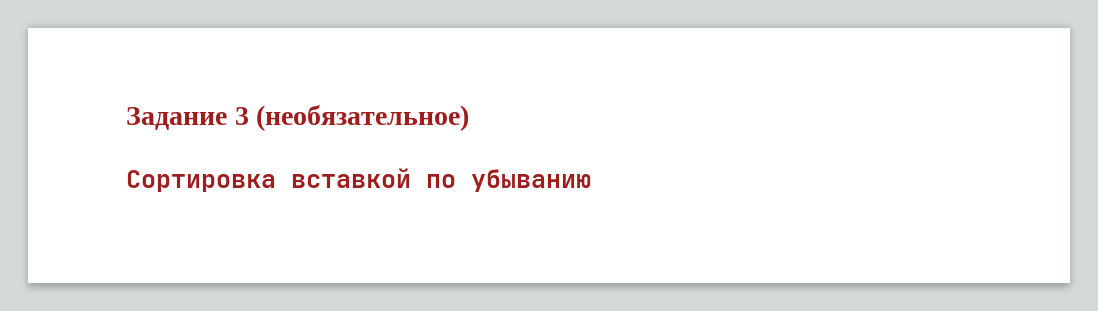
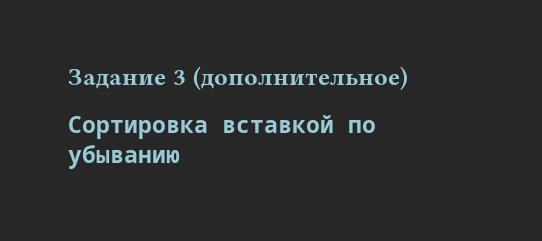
- Задание 3 (необязательное)
+ Задание 3 (дополнительное)

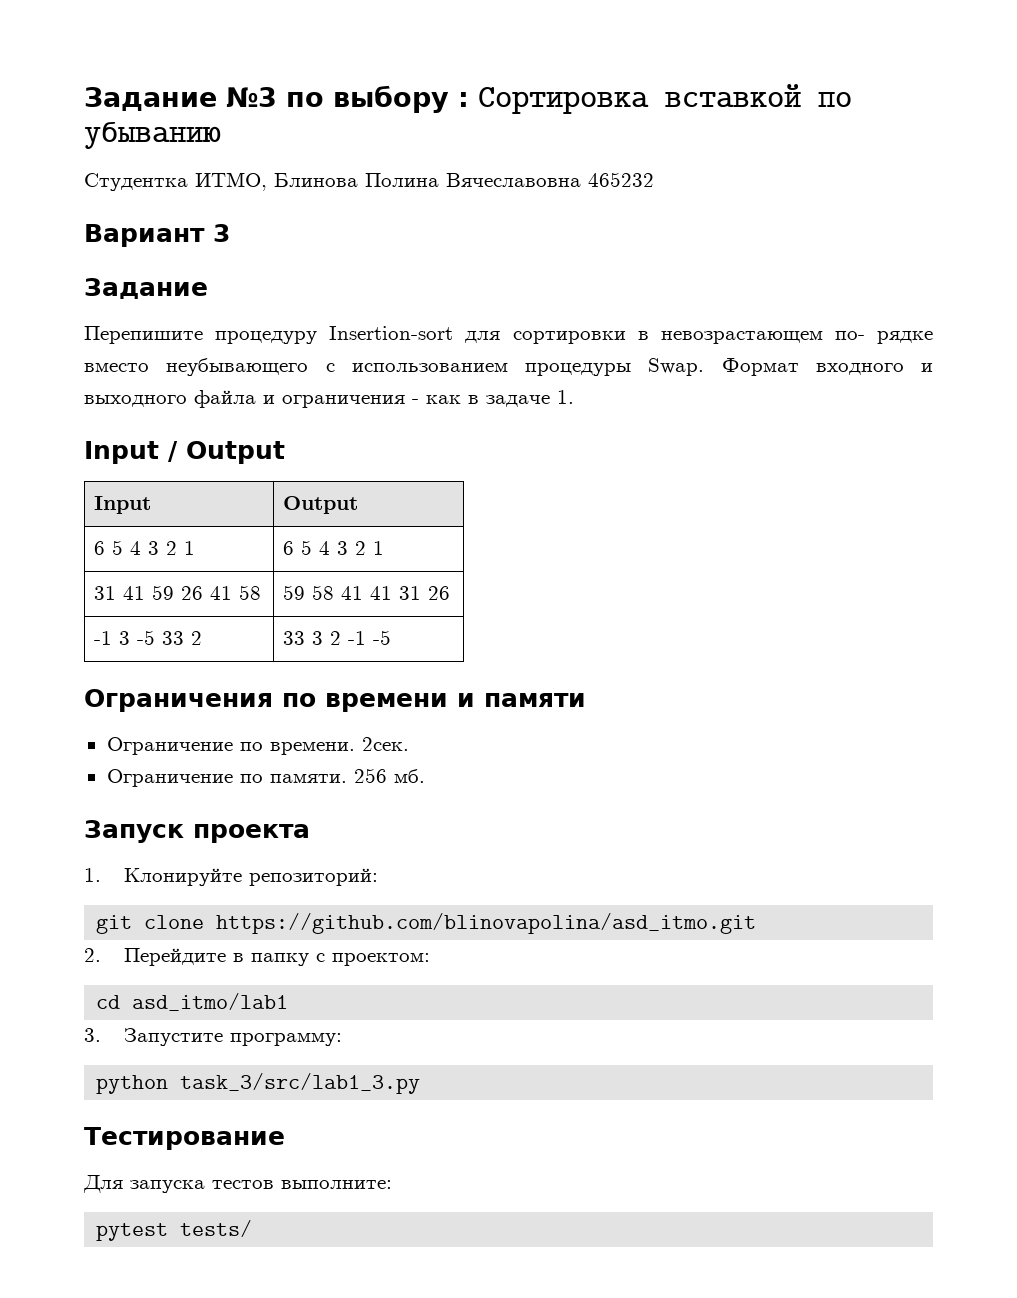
- Задание 3 (дополнительное)
- Сортировка вставкой по убыванию
+ Задание №3 по выбору : Сортировка вставкой по убыванию
+ Студентка ИТМО, Блинова Полина Вячеславовна 465232
+ Вариант 3
+ Задание
+ Перепишите процедуру Insertion-sort для сортировки в невозрастающем по- рядке вместо неубывающего с использованием процедуры Swap. Формат входного и выходного файла и ограничения - как в задаче 1.
+ Input / Output
+ Input | Output
+ 6 5 4 3 2 1 | 6 5 4 3 2 1
+ 31 41 59 26 41 58 | 59 58 41 41 31 26
+ -1 3 -5 33 2 | 33 3 2 -1 -5
+ Ограничения по времени и памяти
+ Ограничение по времени. 2сек.
+ Ограничение по памяти. 256 мб.
+ Запуск проекта
+ 1. Клонируйте репозиторий:
+ git clone https://github.com/blinovapolina/asd_itmo.git
+ 2. Перейдите в папку с проектом:
+ cd asd_itmo/lab1
+ 3. Запустите программу:
+ python task_3/src/lab1_3.py
+ Тестирование
+ Для запуска тестов выполните:
+ pytest tests/

